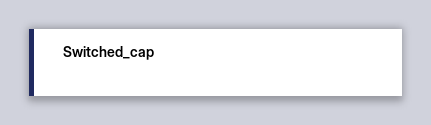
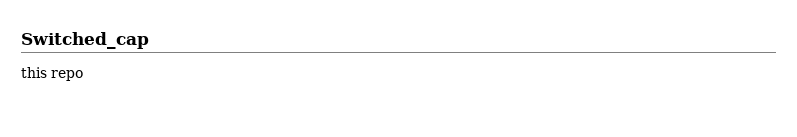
+ this repo

